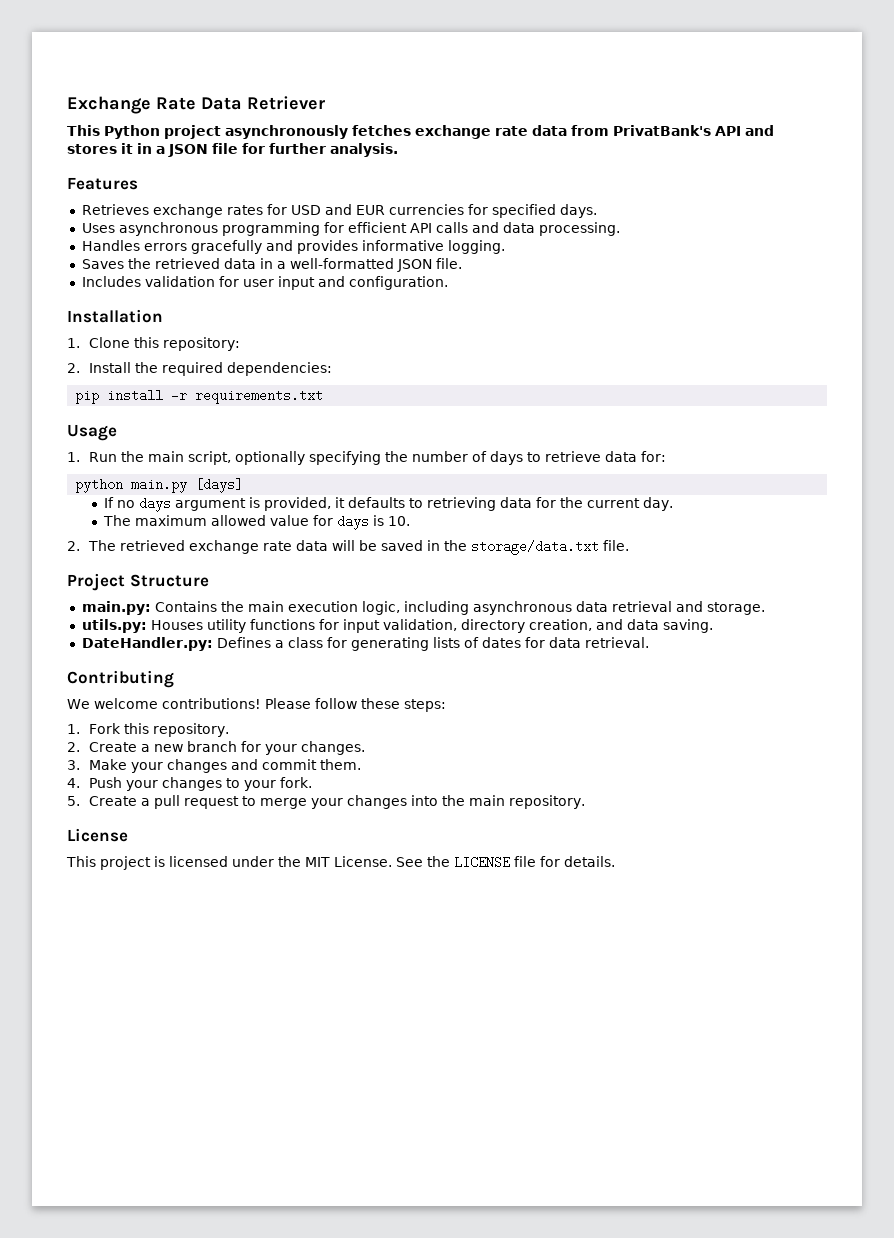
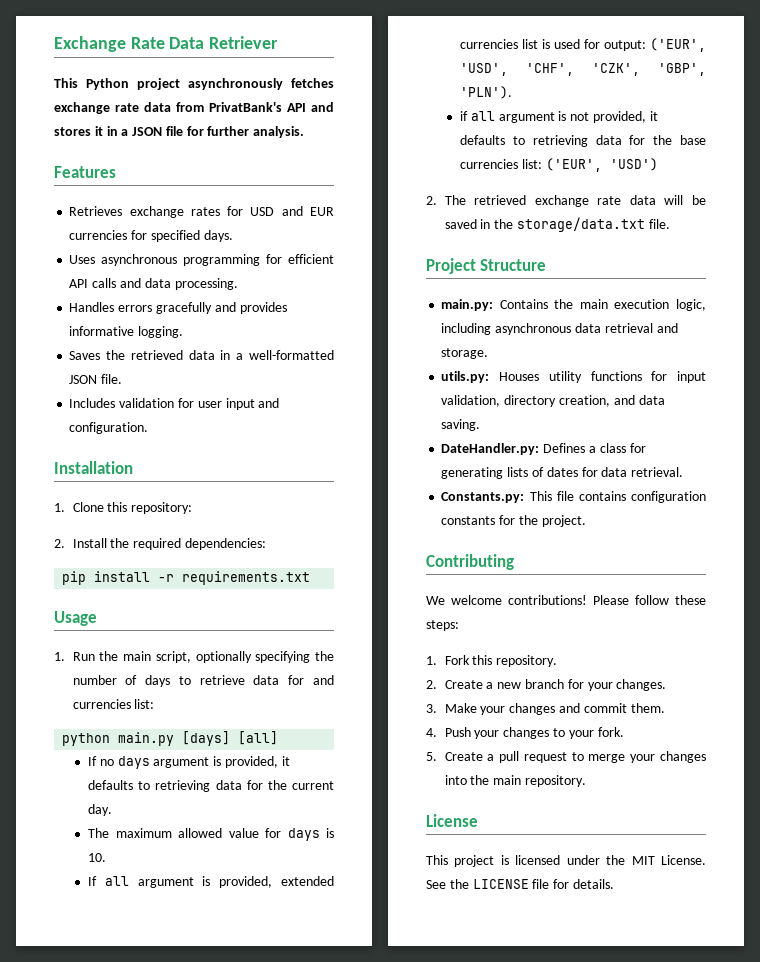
- 1. Run the main script, optionally specifying the number of days to retrieve data for:
+ 1. Run the main script, optionally specifying the number of days to retrieve data for and currencies list:
- python main.py [days]
+ python main.py [days] [all]
+ If all argument is provided, extended currencies list is used for output: ('EUR', 'USD', 'CHF', 'CZK', 'GBP', 'PLN').
+ if all argument is not provided, it defaults to retrieving data for the base currencies list: ('EUR', 'USD')
+ Constants.py: This file contains configuration constants for the project.

